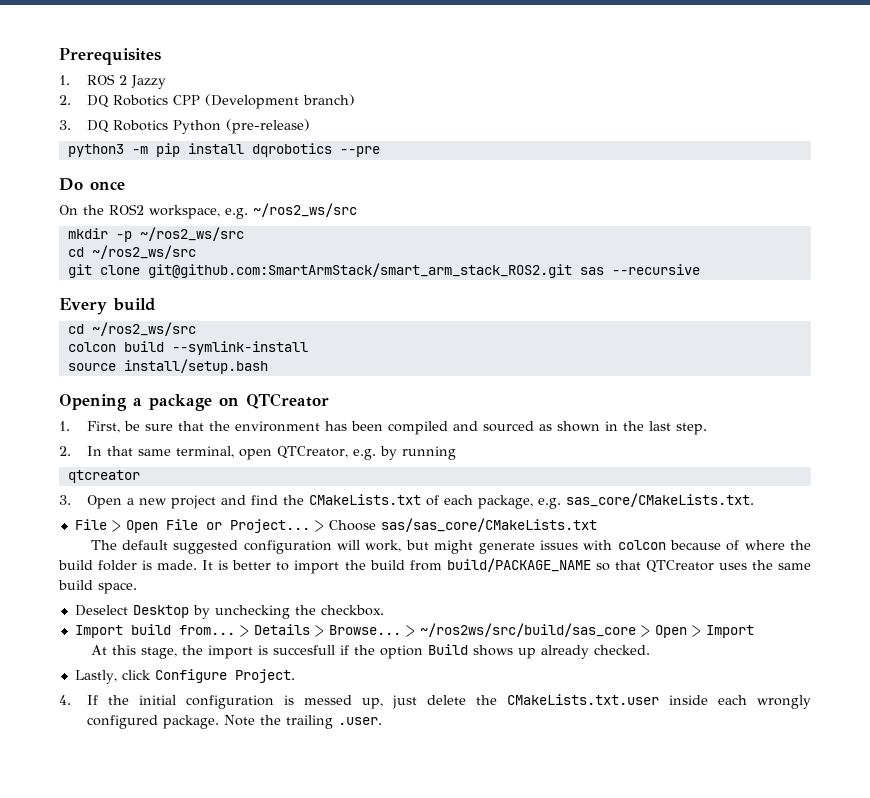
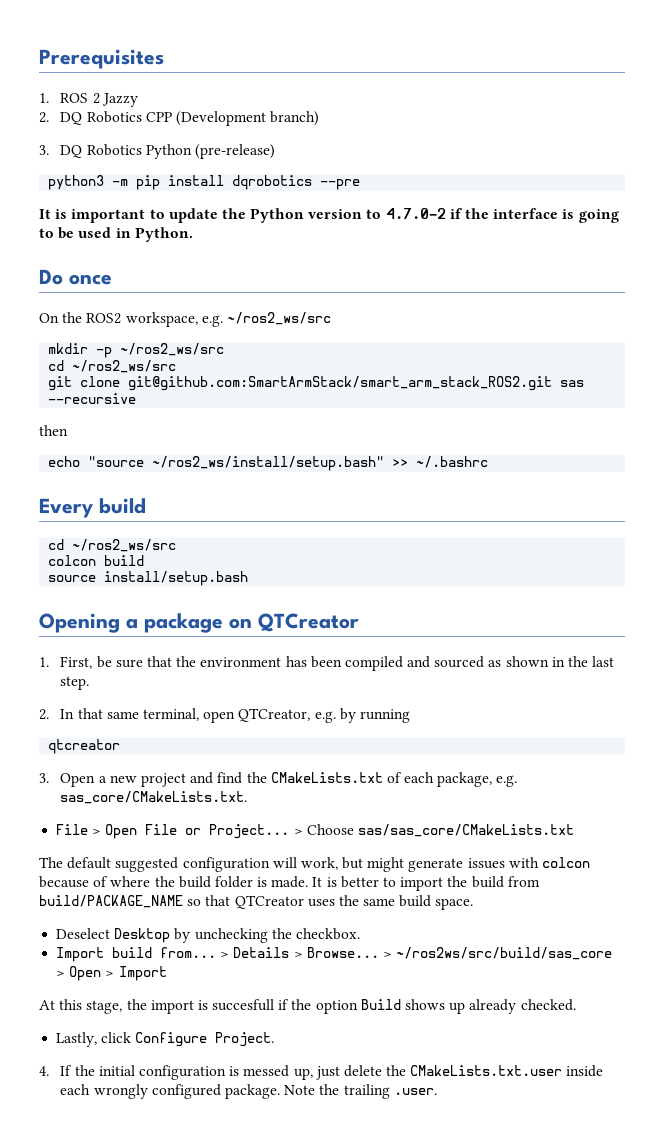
+ It is important to update the Python version to 4.7.0-2 if the interface is going to be used in Python.
+ then
+ echo "source ~/ros2_ws/install/setup.bash" >> ~/.bashrc
- colcon build --symlink-install
+ colcon build

